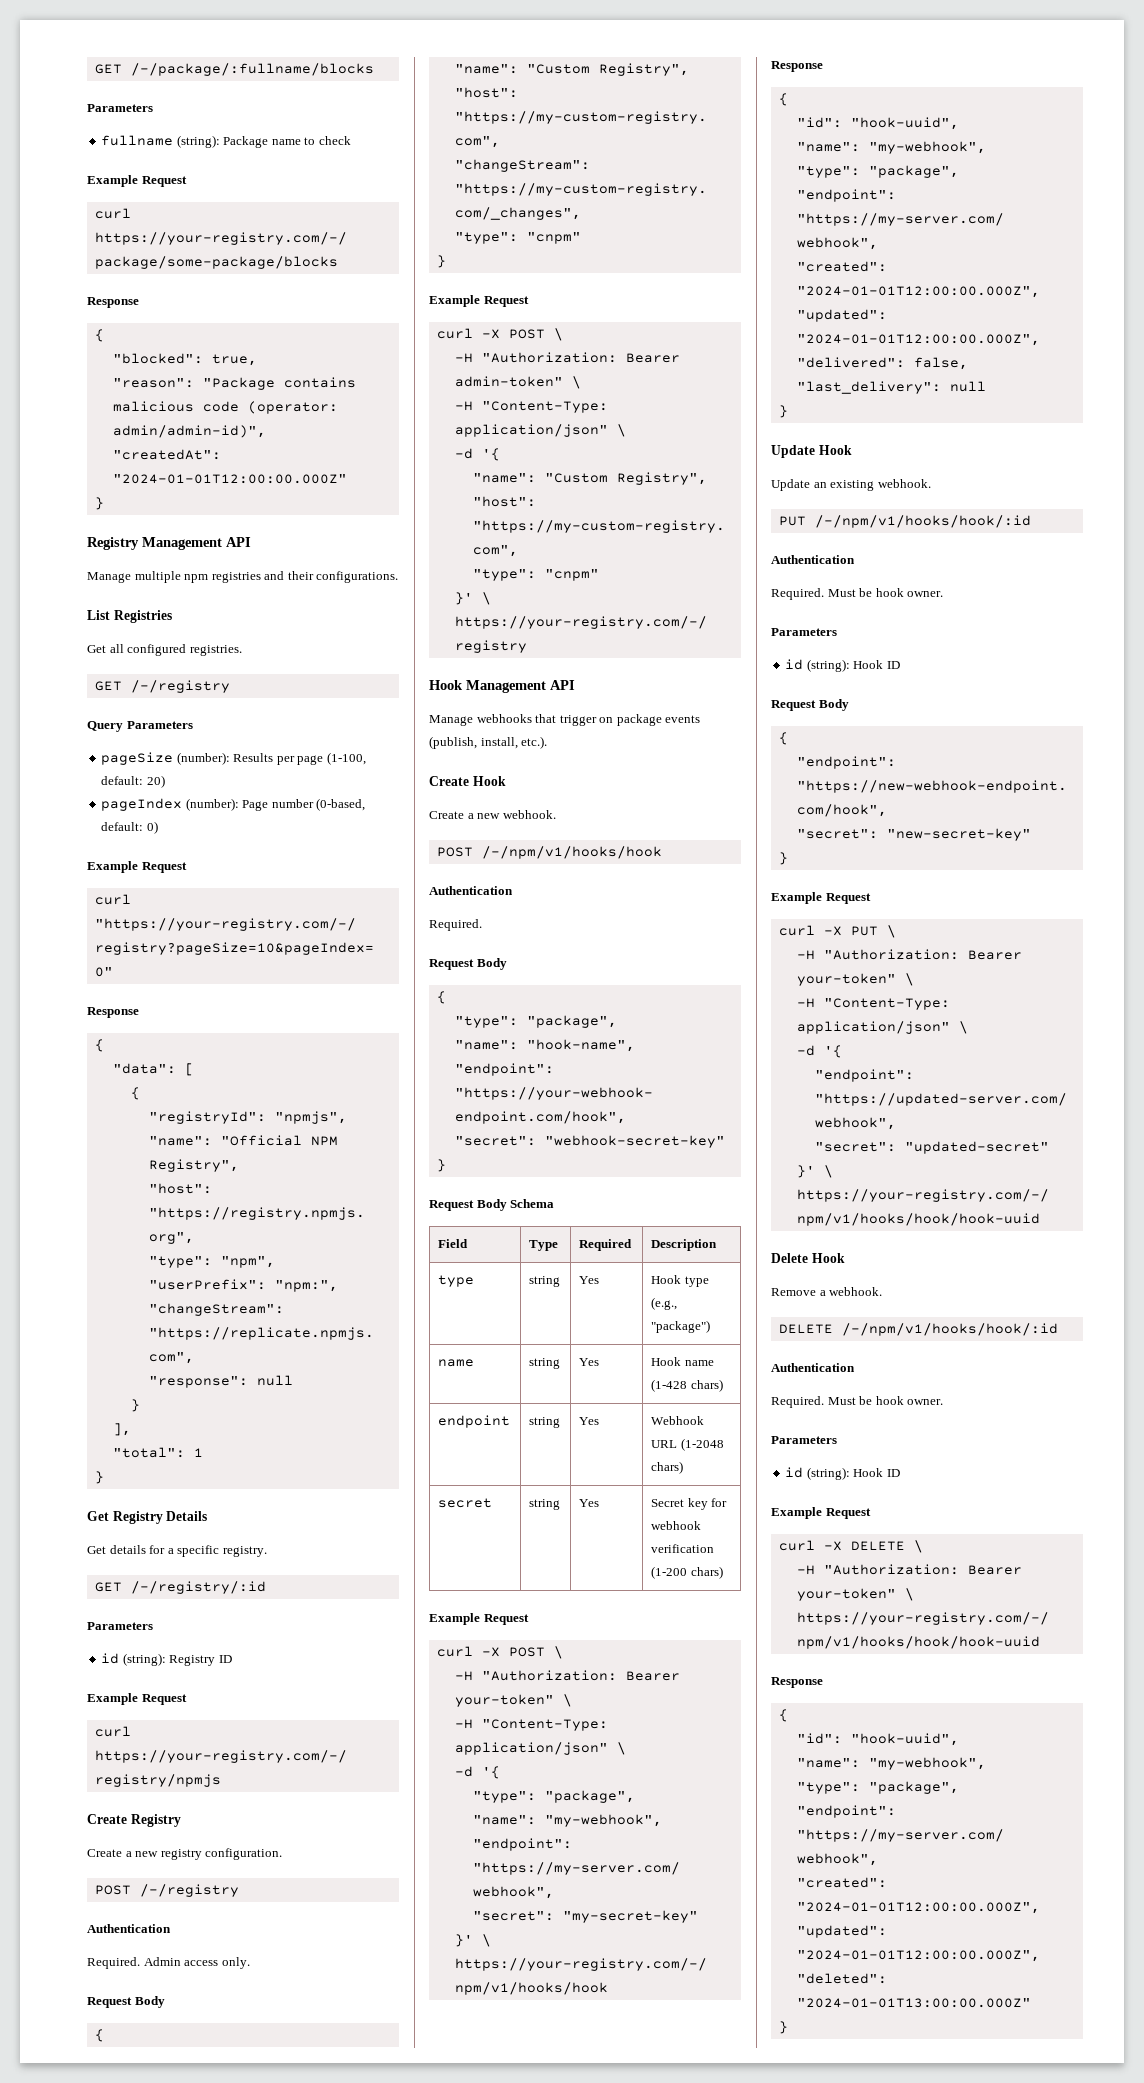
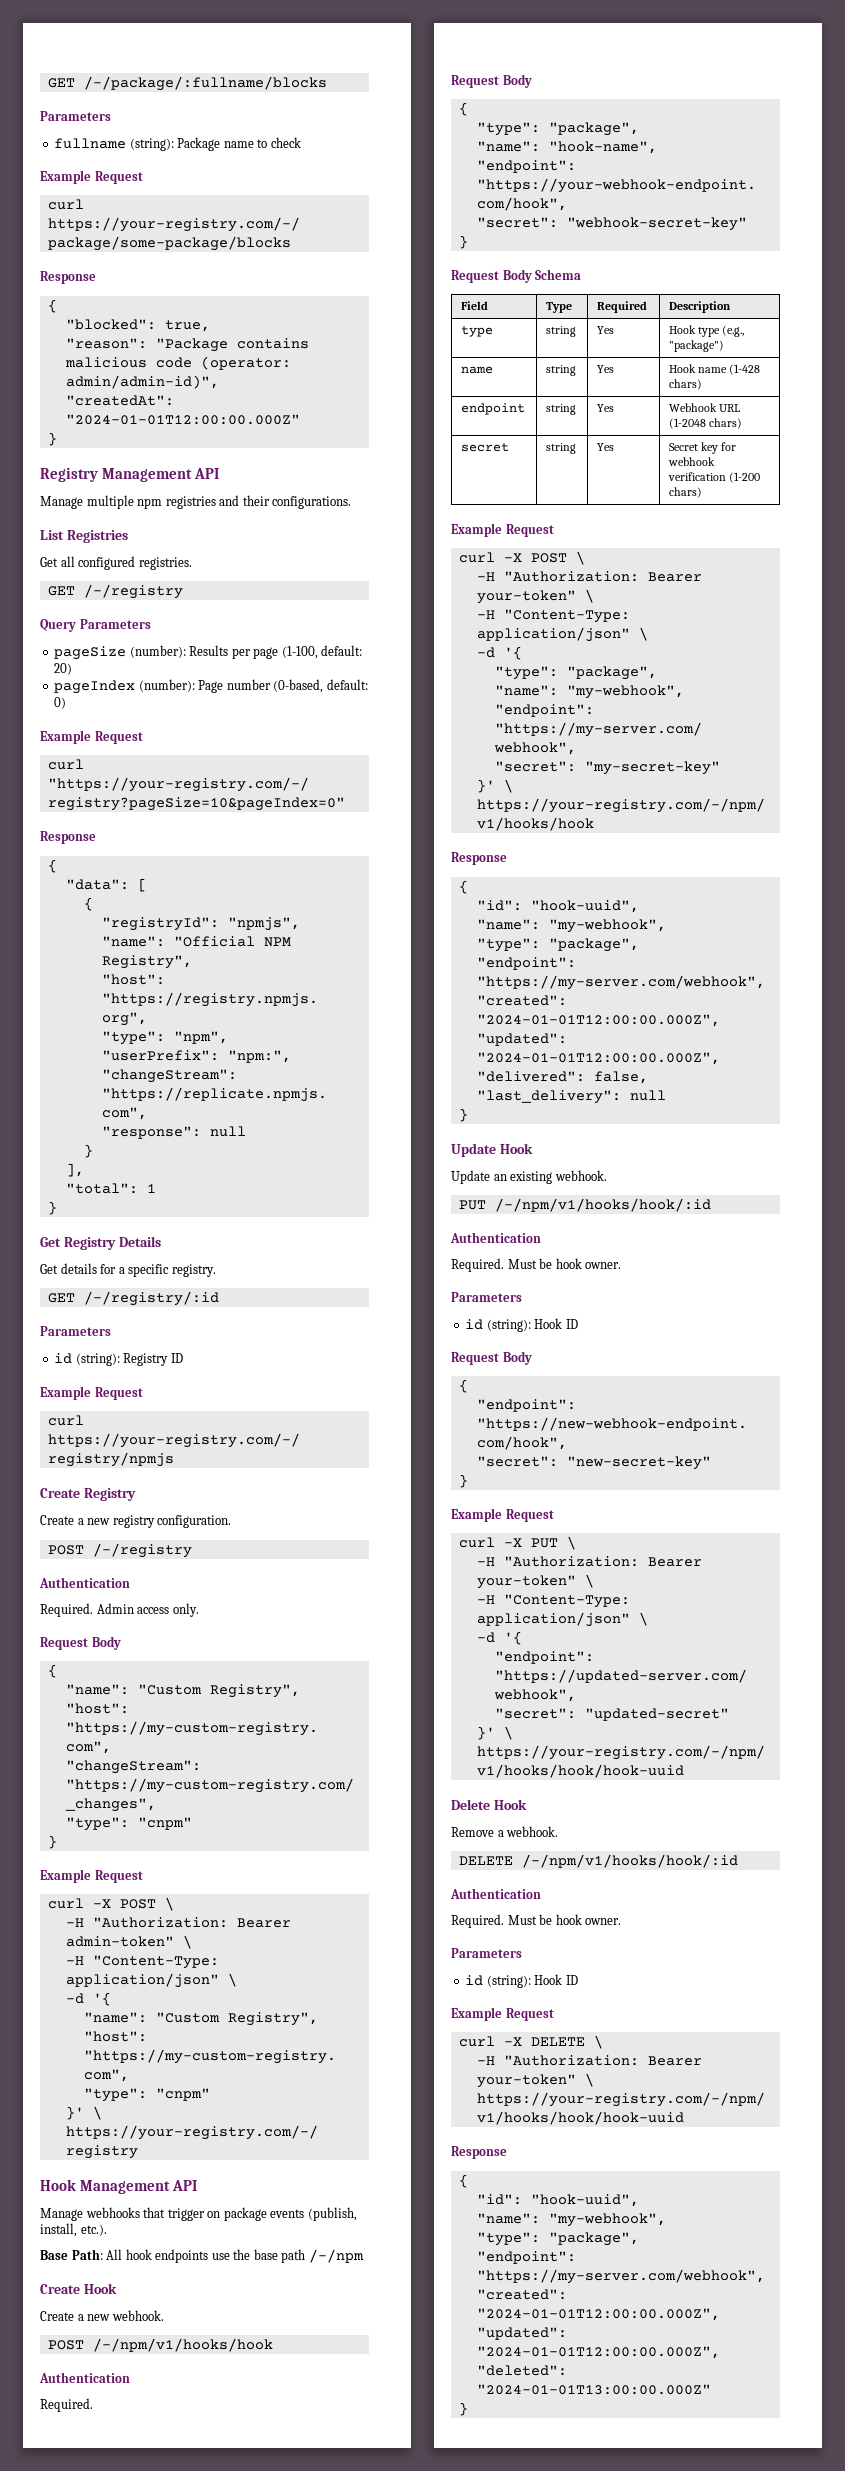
+ Base Path: All hook endpoints use the base path /-/npm

